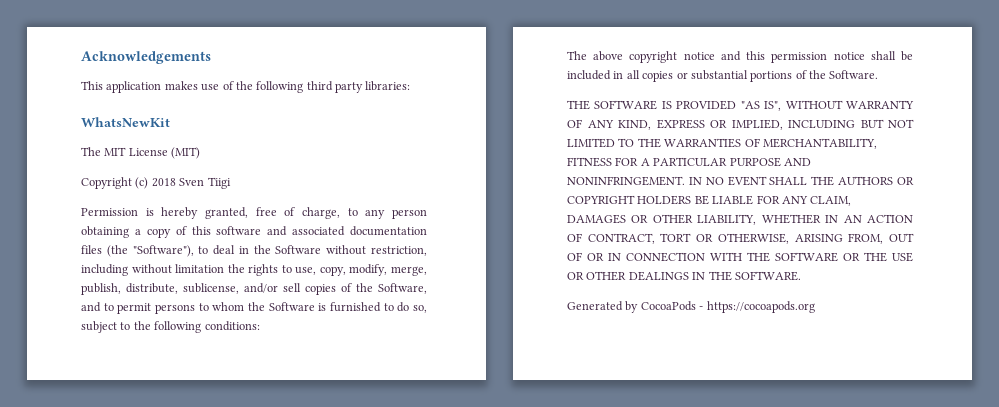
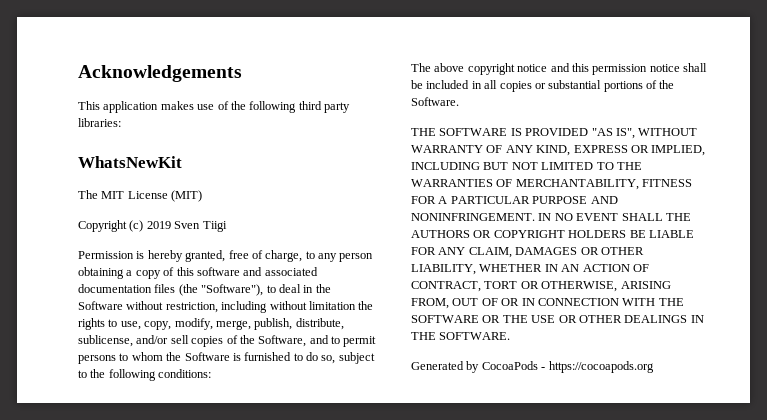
- Copyright (c) 2018 Sven Tiigi
+ Copyright (c) 2019 Sven Tiigi

